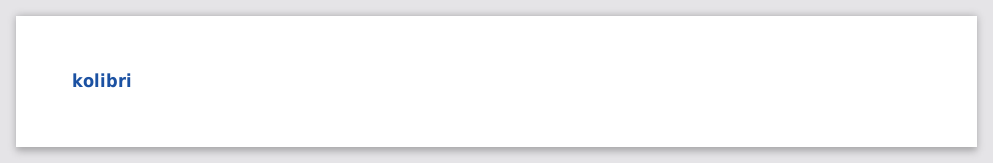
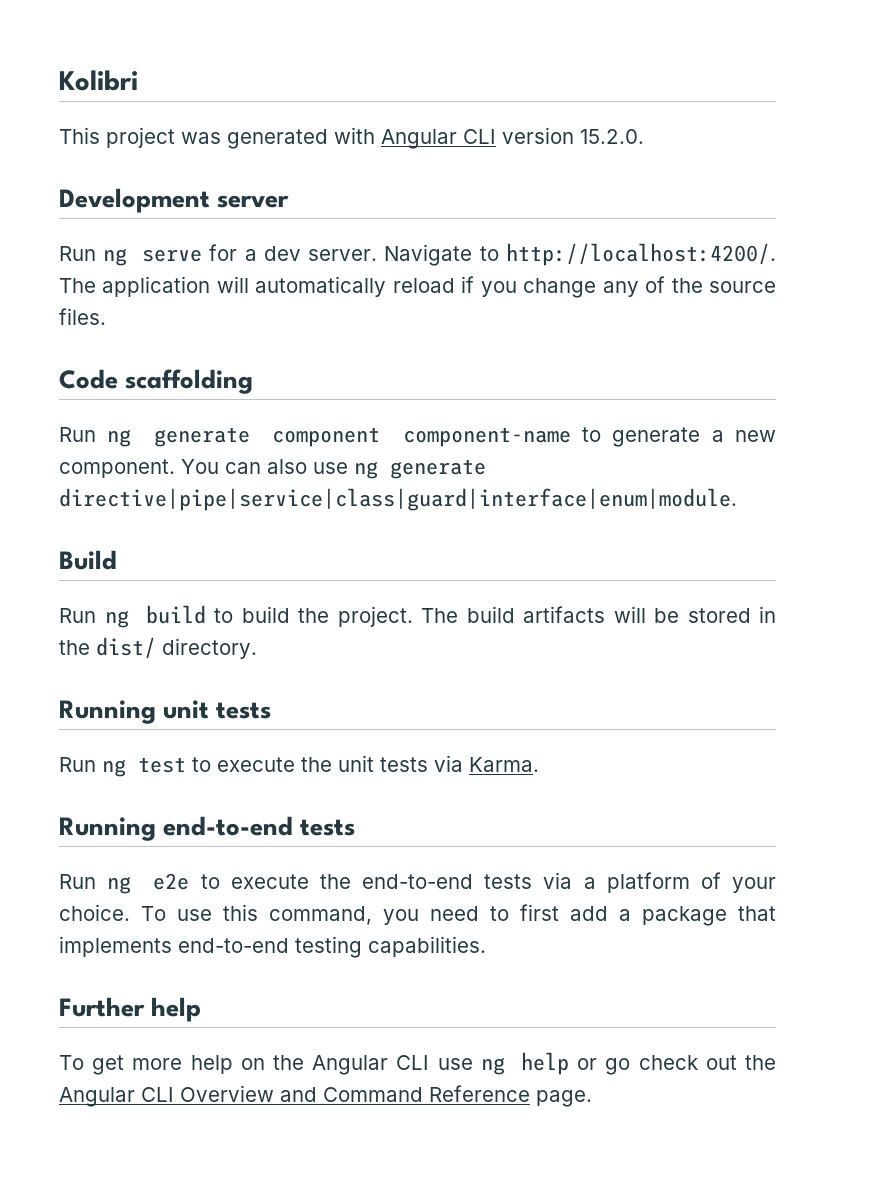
- kolibri
+ Kolibri
+ This project was generated with Angular CLI version 15.2.0.
+ Development server
+ Run ng serve for a dev server. Navigate to http://localhost:4200/. The application will automatically reload if you change any of the source files.
+ Code scaffolding
+ Run ng generate component component-name to generate a new component. You can also use ng generate directive|pipe|service|class|guard|interface|enum|module.
+ Build
+ Run ng build to build the project. The build artifacts will be stored in the dist/ directory.
+ Running unit tests
+ Run ng test to execute the unit tests via Karma.
+ Running end-to-end tests
+ Run ng e2e to execute the end-to-end tests via a platform of your choice. To use this command, you need to first add a package that implements end-to-end testing capabilities.
+ Further help
+ To get more help on the Angular CLI use ng help or go check out the Angular CLI Overview and Command Reference page.

